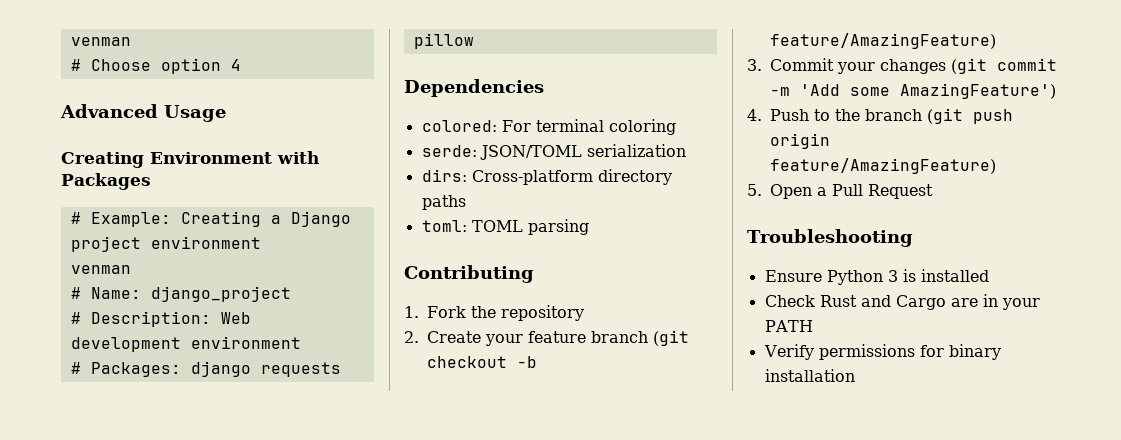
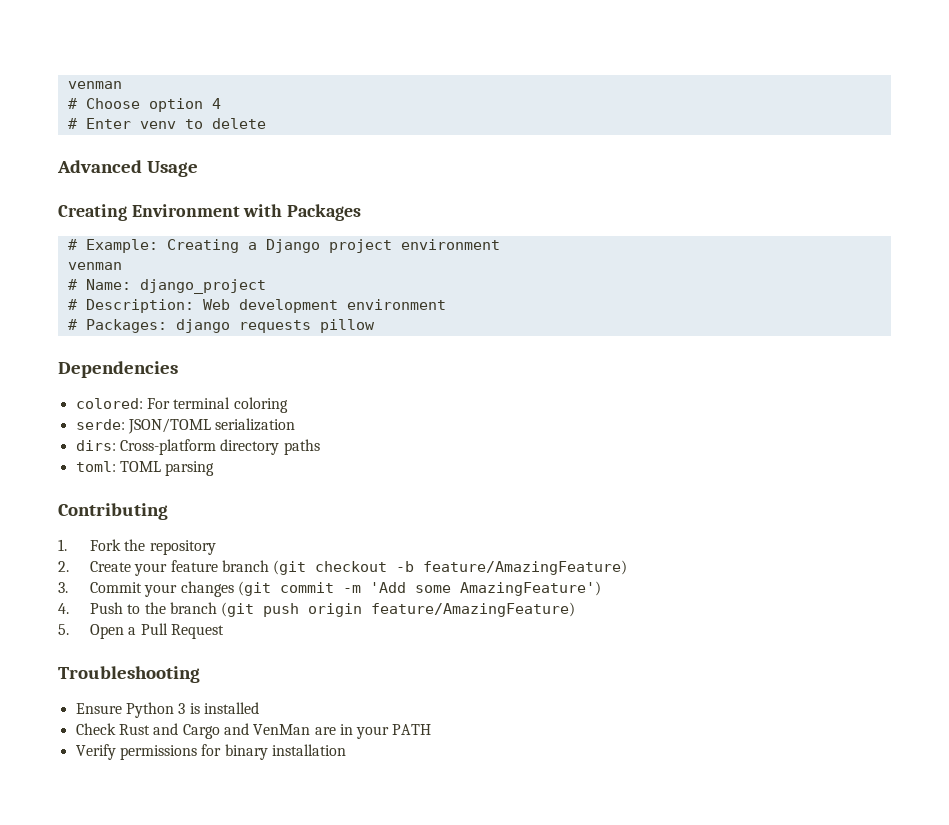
+ # Enter venv to delete
- Check Rust and Cargo are in your PATH
+ Check Rust and Cargo and VenMan are in your PATH

